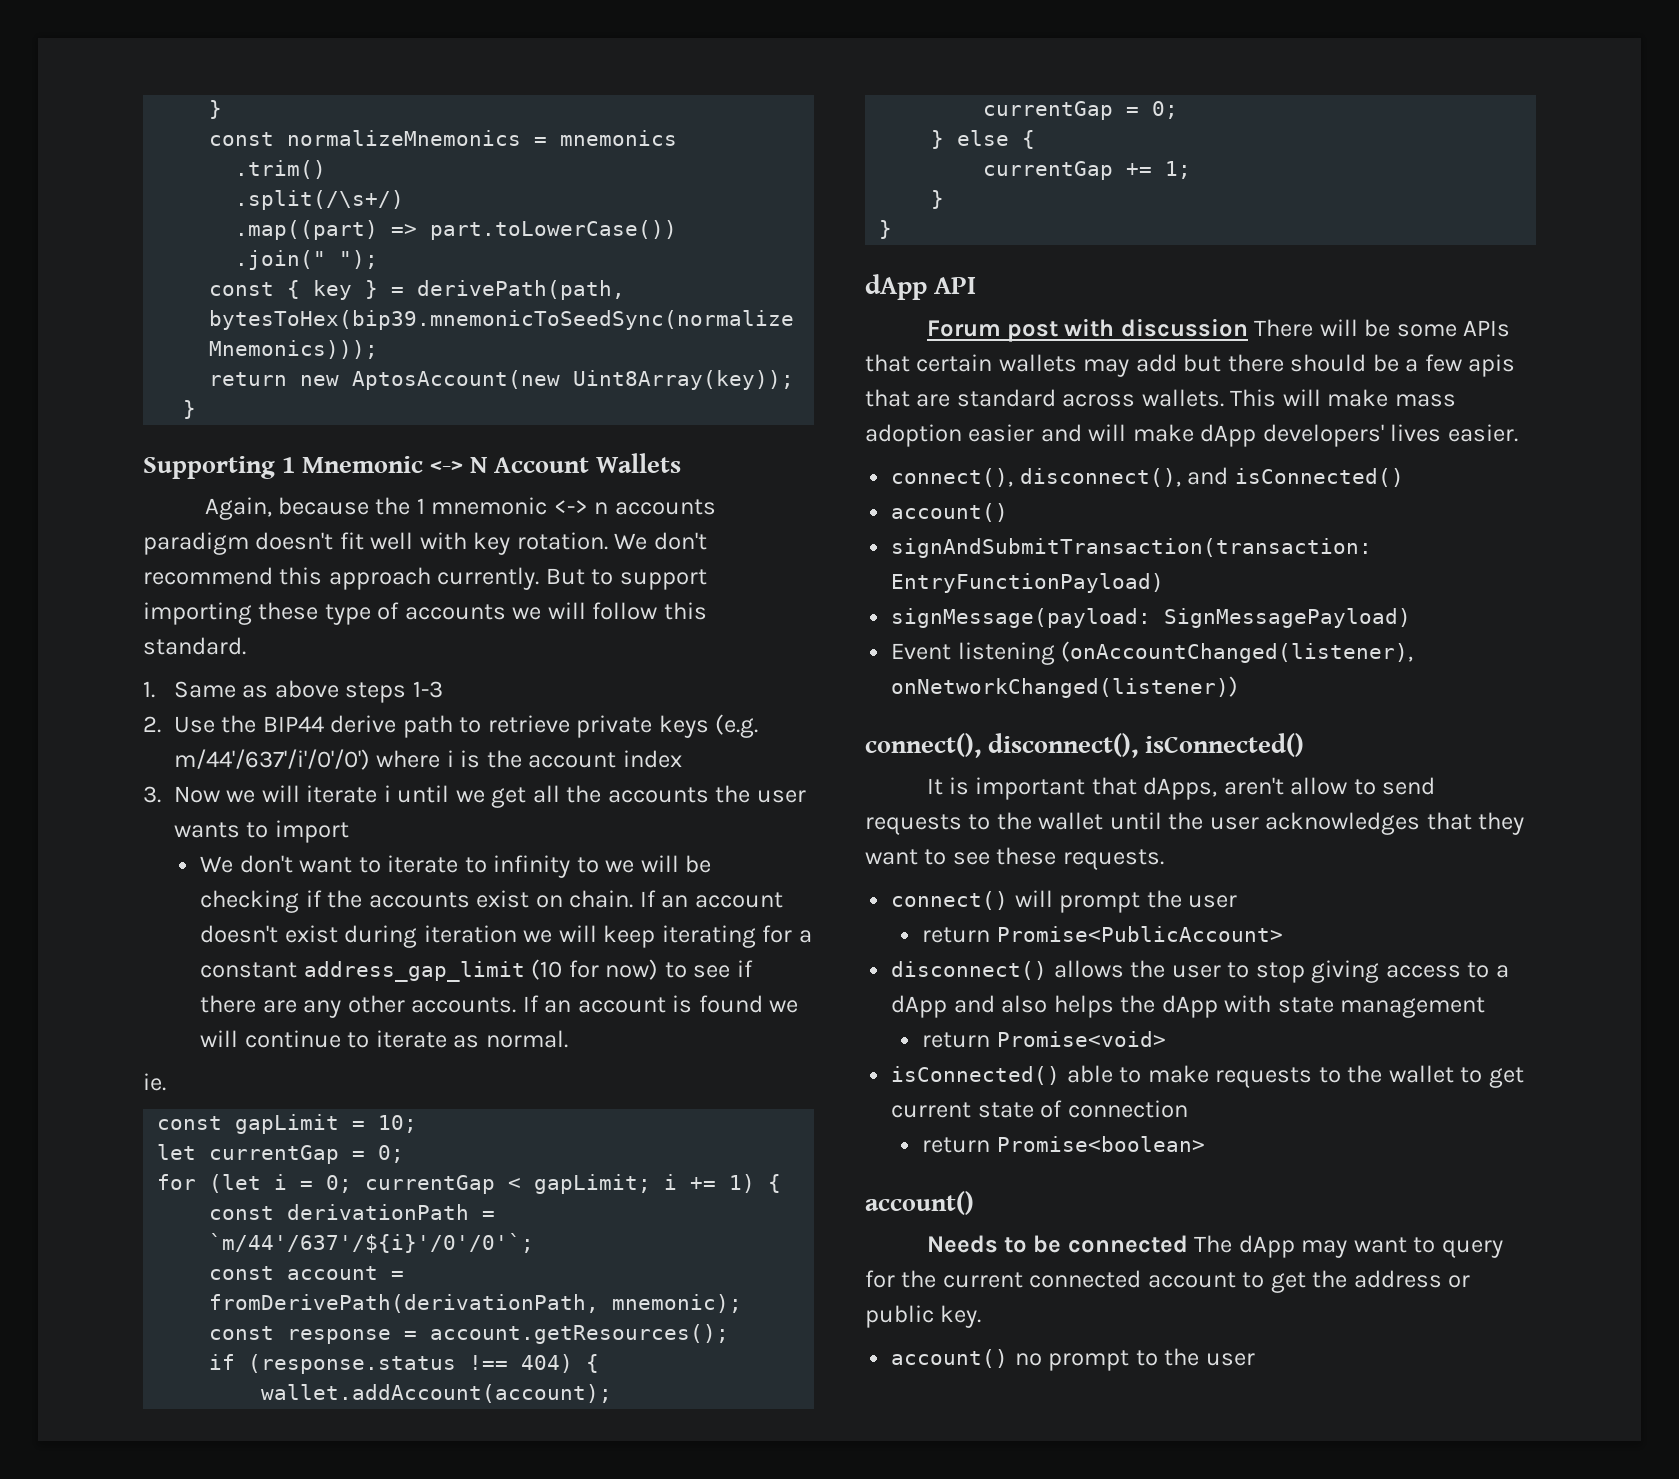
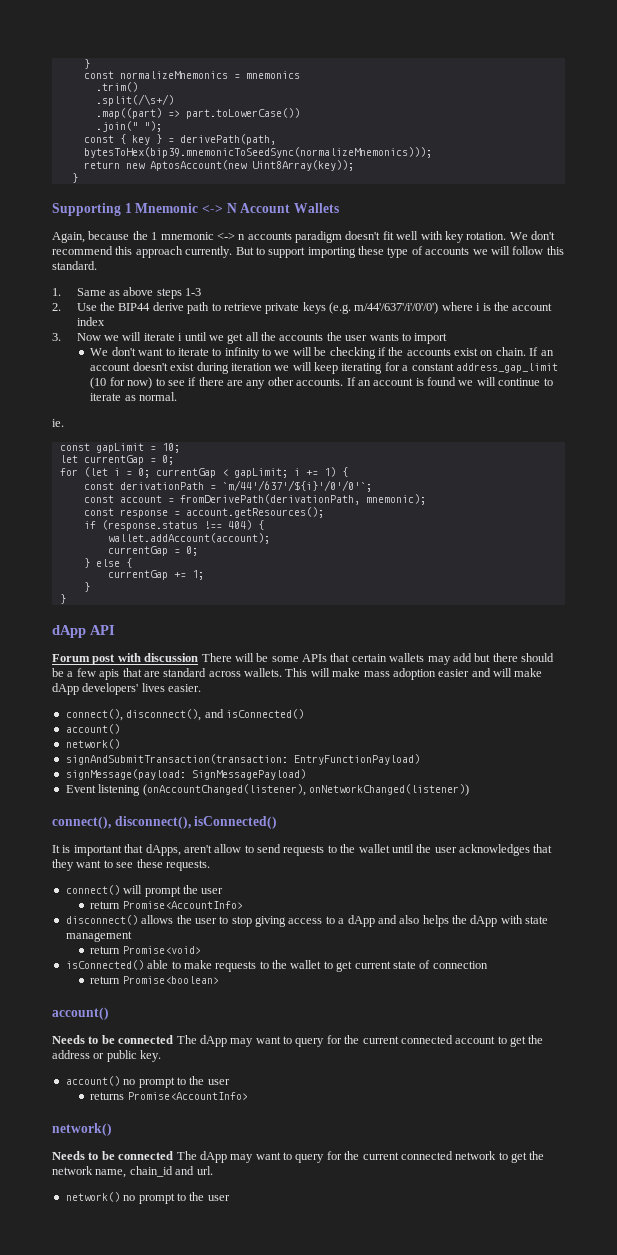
  connect(), disconnect(), and isConnected()
  account()
+ network()
- return Promise<PublicAccount>
+ return Promise<AccountInfo>
+ returns Promise<AccountInfo>
+ network()
+ Needs to be connected The dApp may want to query for the current connected network to get the network name, chain_id and url.
+ network() no prompt to the user

